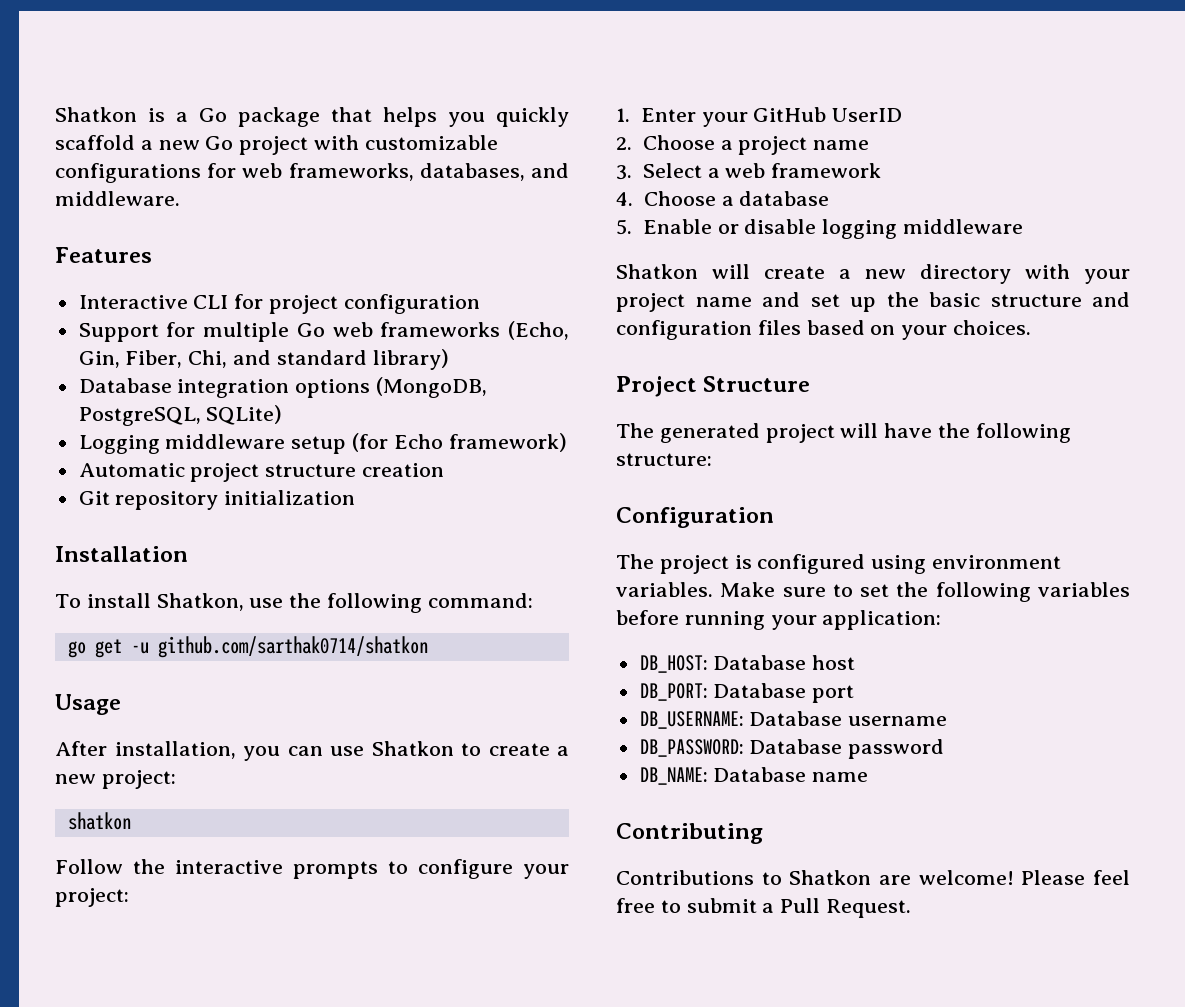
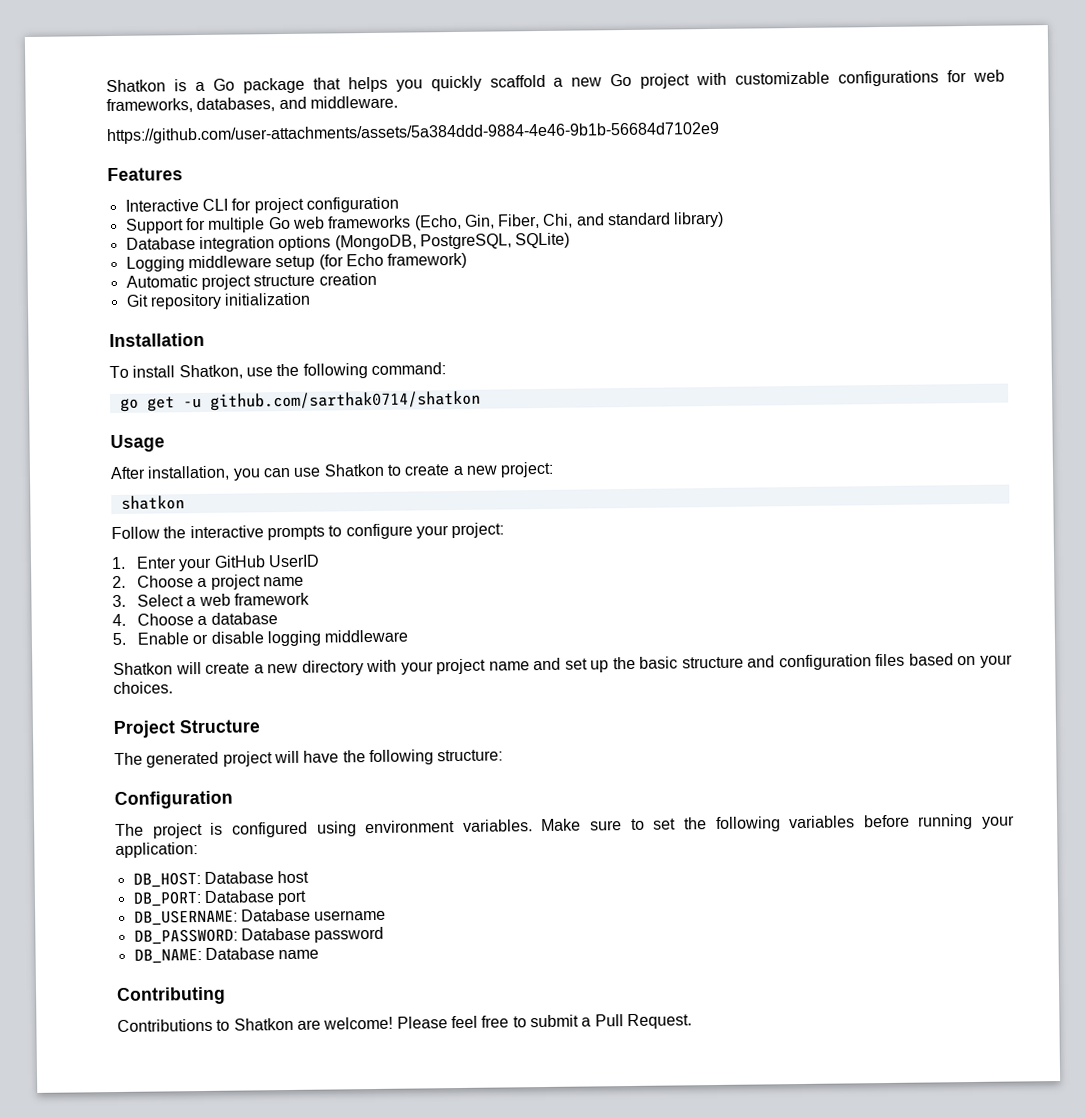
+ https://github.com/user-attachments/assets/5a384ddd-9884-4e46-9b1b-56684d7102e9

